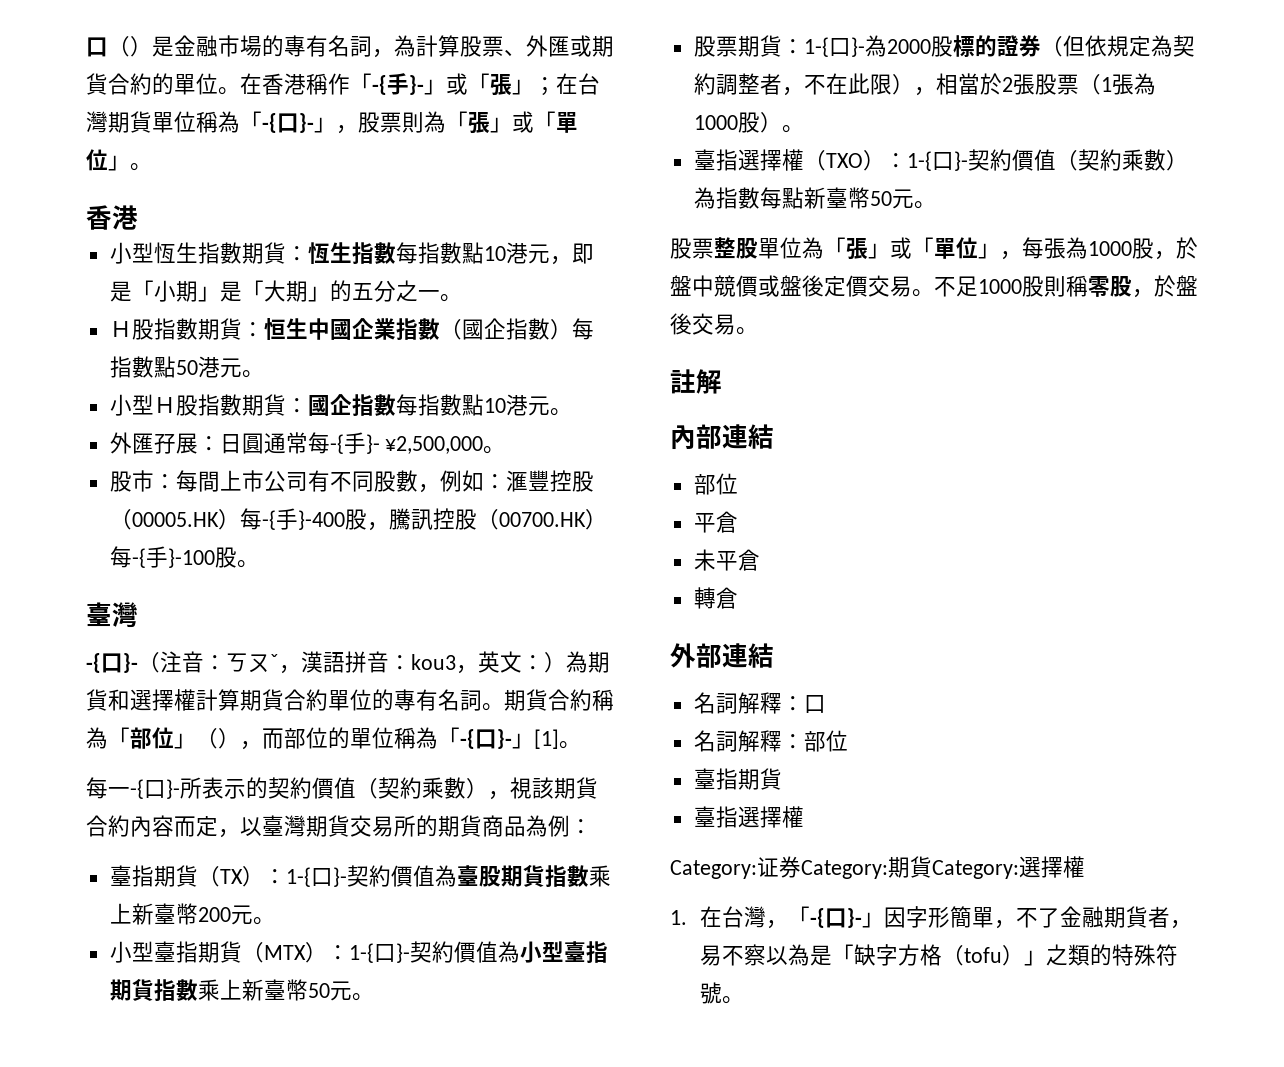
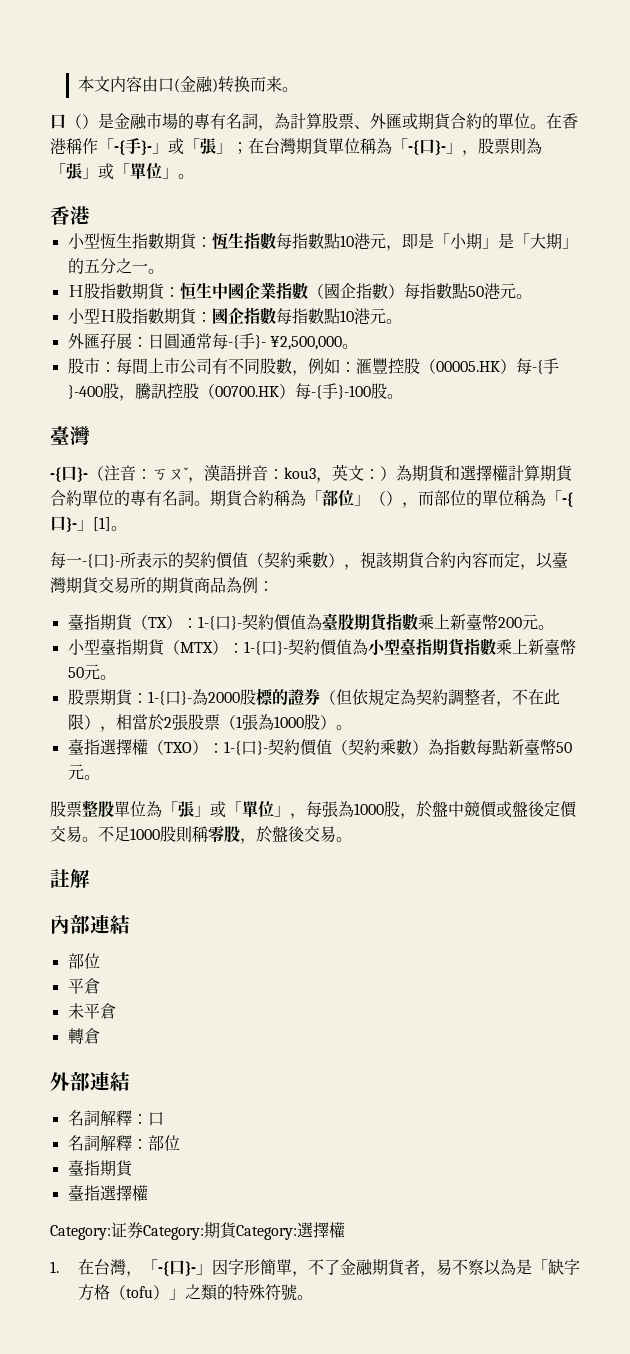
+ 本文内容由口(金融)转换而来。

